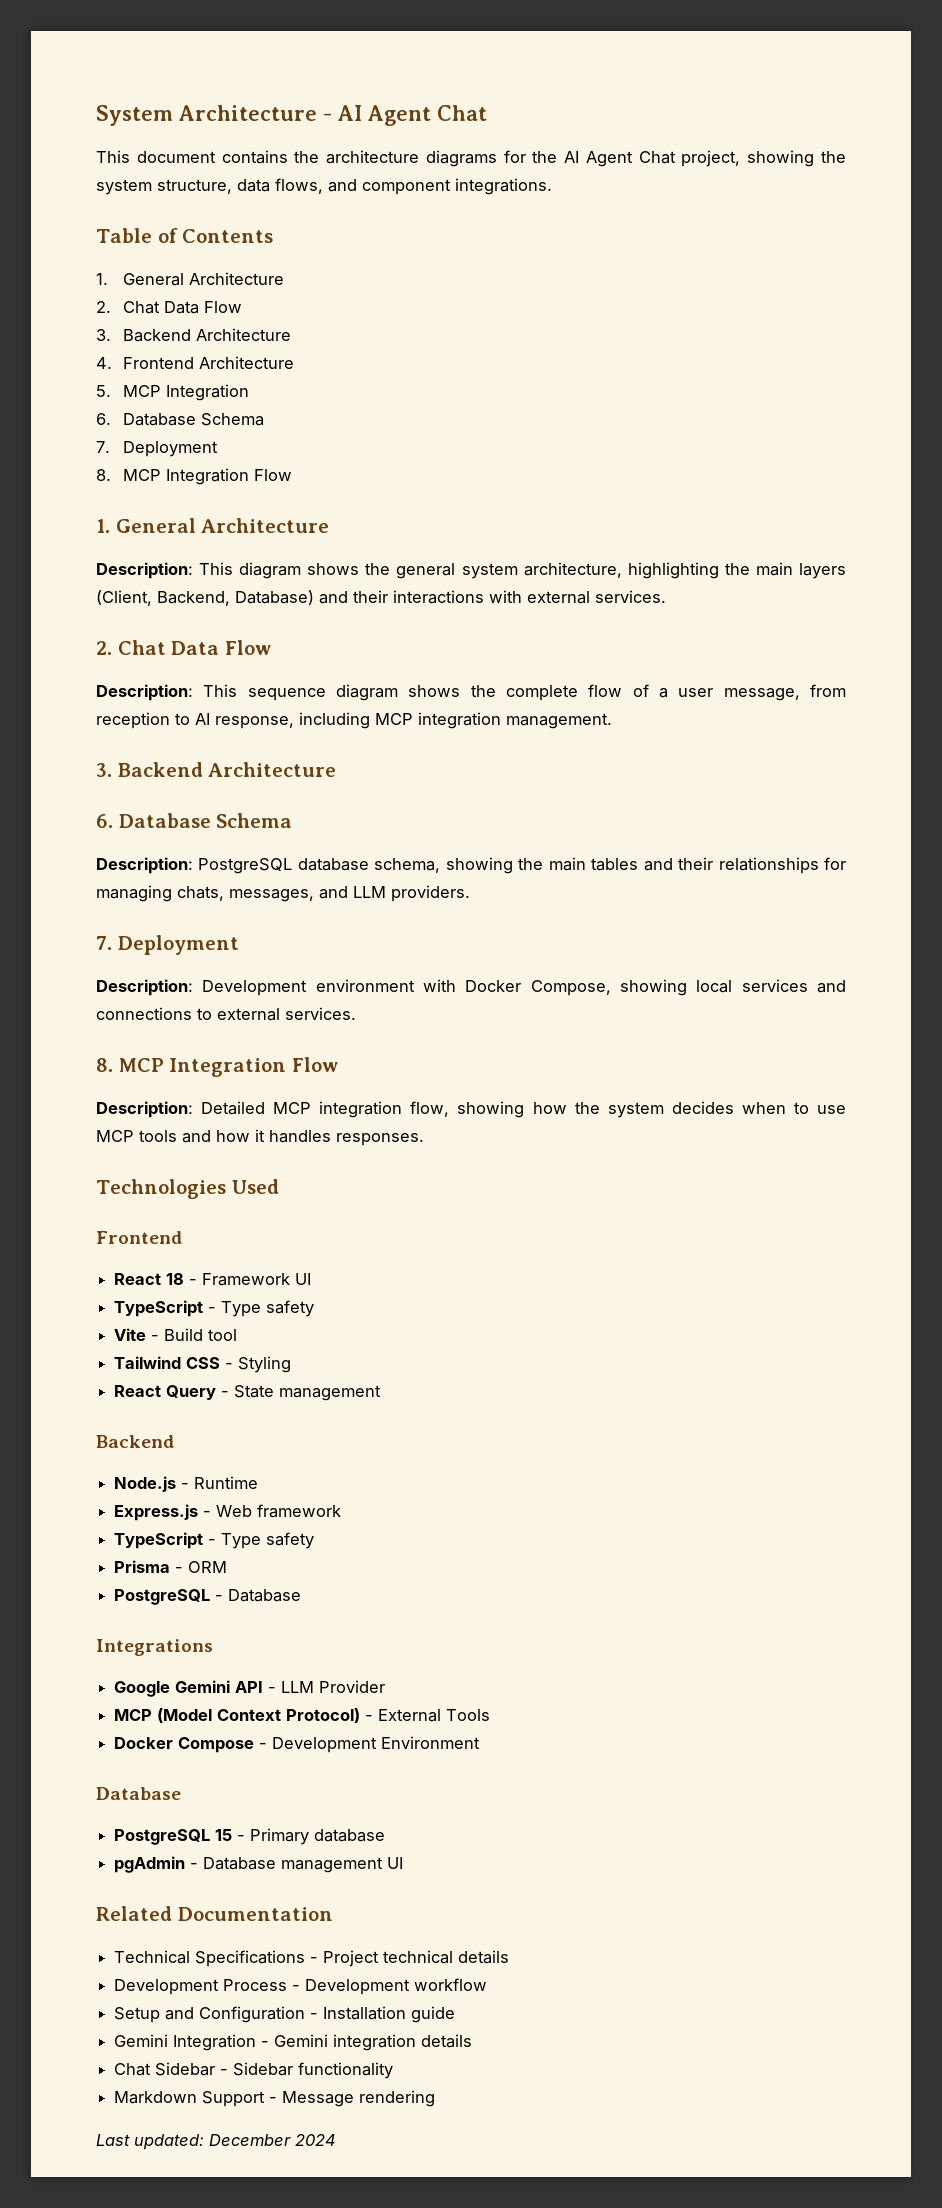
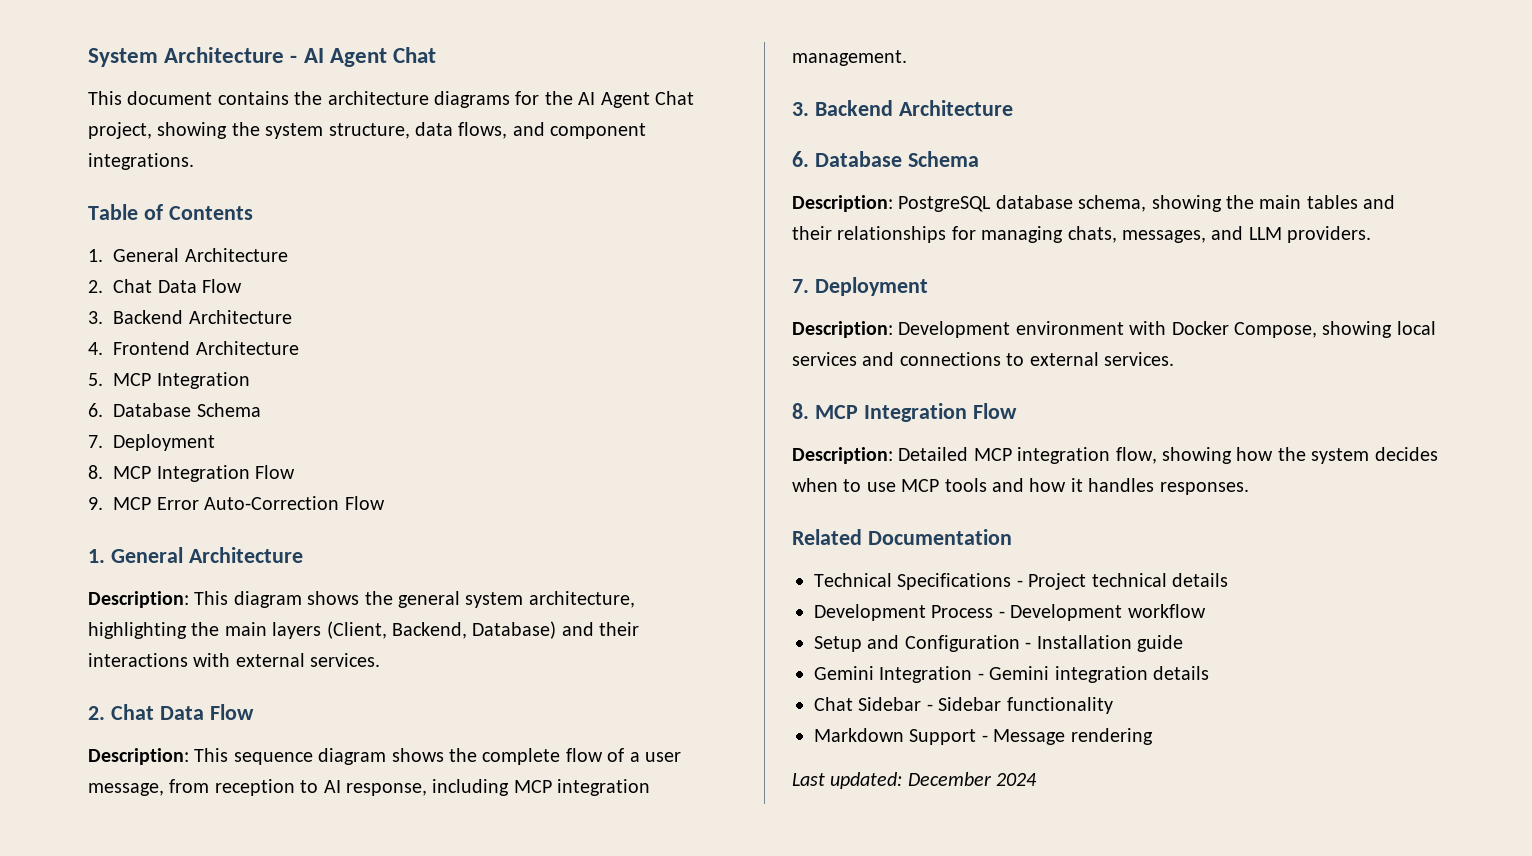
+ 9. MCP Error Auto-Correction Flow
- Technologies Used
- Frontend
- React 18 - Framework UI
- TypeScript - Type safety
- Vite - Build tool
- Tailwind CSS - Styling
- React Query - State management
- Backend
- Node.js - Runtime
- Express.js - Web framework
- TypeScript - Type safety
- Prisma - ORM
- PostgreSQL - Database
- Integrations
- Google Gemini API - LLM Provider
- MCP (Model Context Protocol) - External Tools
- Docker Compose - Development Environment
- Database
- PostgreSQL 15 - Primary database
- pgAdmin - Database management UI

